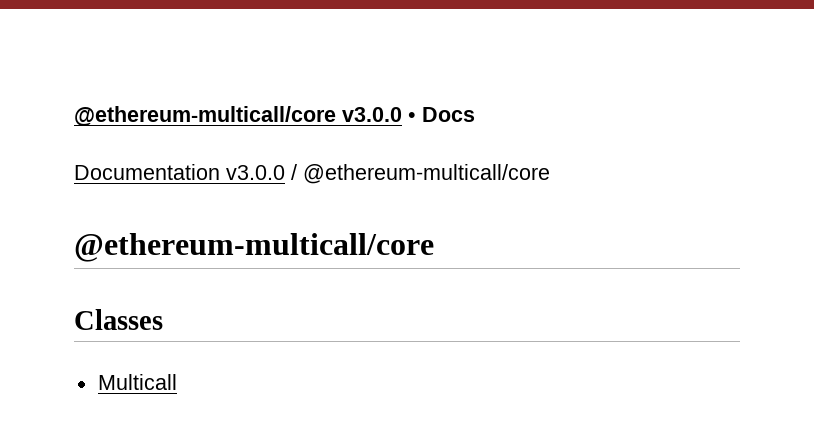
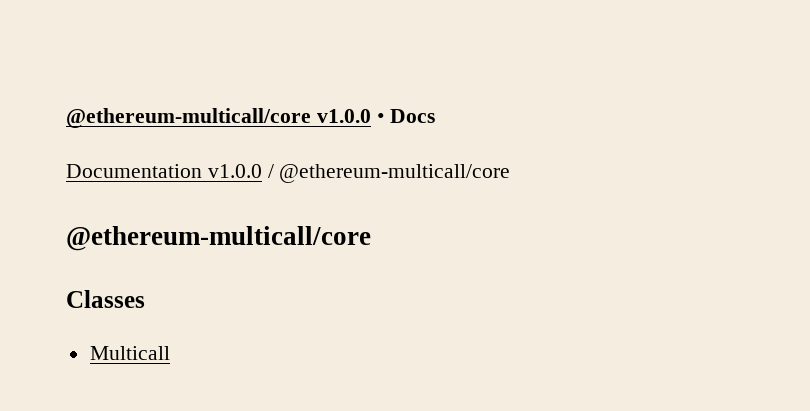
- @ethereum-multicall/core v3.0.0 • Docs
+ @ethereum-multicall/core v1.0.0 • Docs
- Documentation v3.0.0 / @ethereum-multicall/core
+ Documentation v1.0.0 / @ethereum-multicall/core

